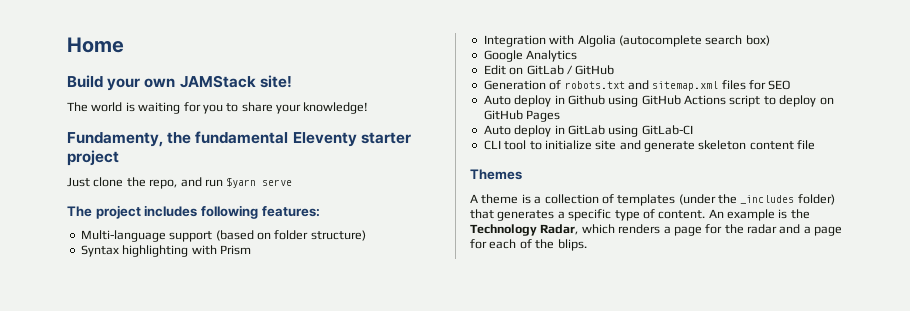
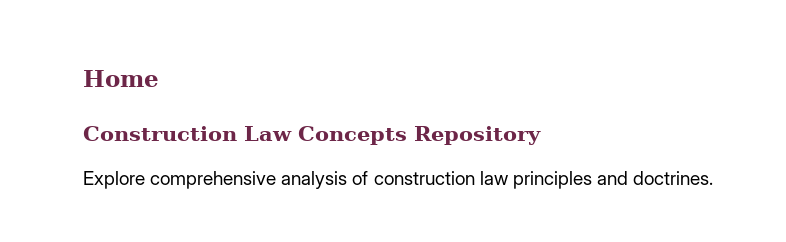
- Build your own JAMStack site!
- The world is waiting for you to share your knowledge!
- Fundamenty, the fundamental Eleventy starter project
- Just clone the repo, and run $yarn serve
- The project includes following features:
- Multi-language support (based on folder structure)
- Syntax highlighting with Prism
- Integration with Algolia (autocomplete search box)
- Google Analytics
- Edit on GitLab / GitHub
- Generation of robots.txt and sitemap.xml files for SEO
- Auto deploy in Github using GitHub Actions script to deploy on GitHub Pages
- Auto deploy in GitLab using GitLab-CI
- CLI tool to initialize site and generate skeleton content file
- Themes
- A theme is a collection of templates (under the _includes folder) that generates a specific type of content. An example is the Technology Radar, which renders a page for the radar and a page for each of the blips.
+ Construction Law Concepts Repository
+ Explore comprehensive analysis of construction law principles and doctrines.

